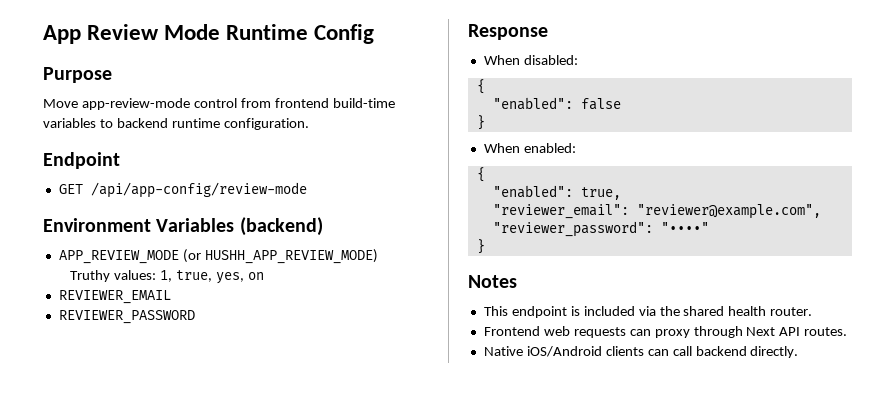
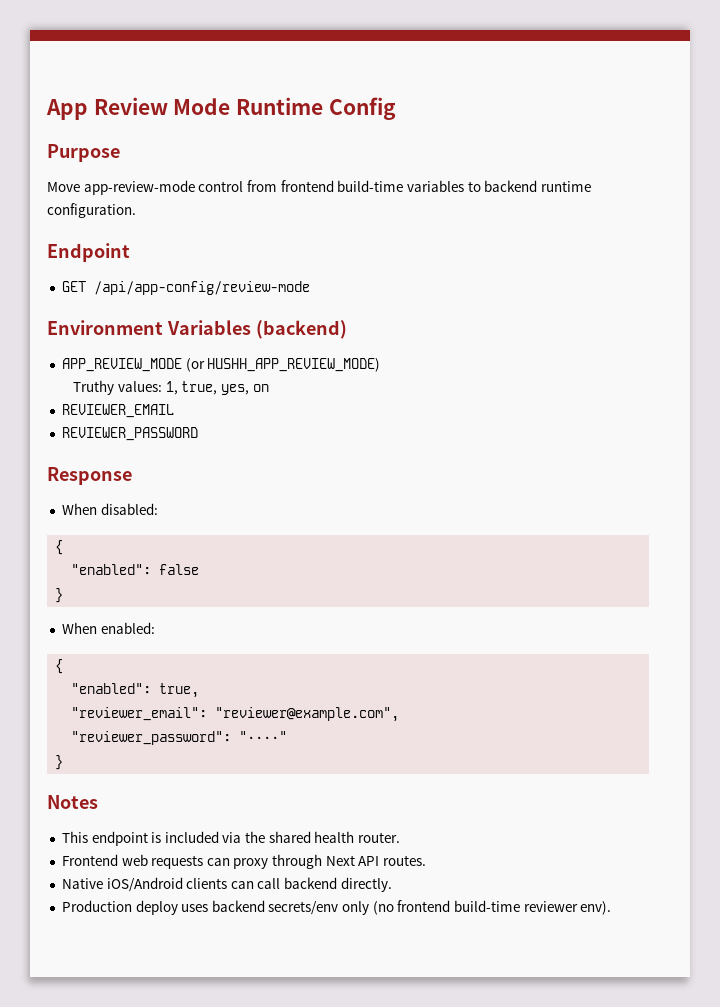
+ Production deploy uses backend secrets/env only (no frontend build-time reviewer env).

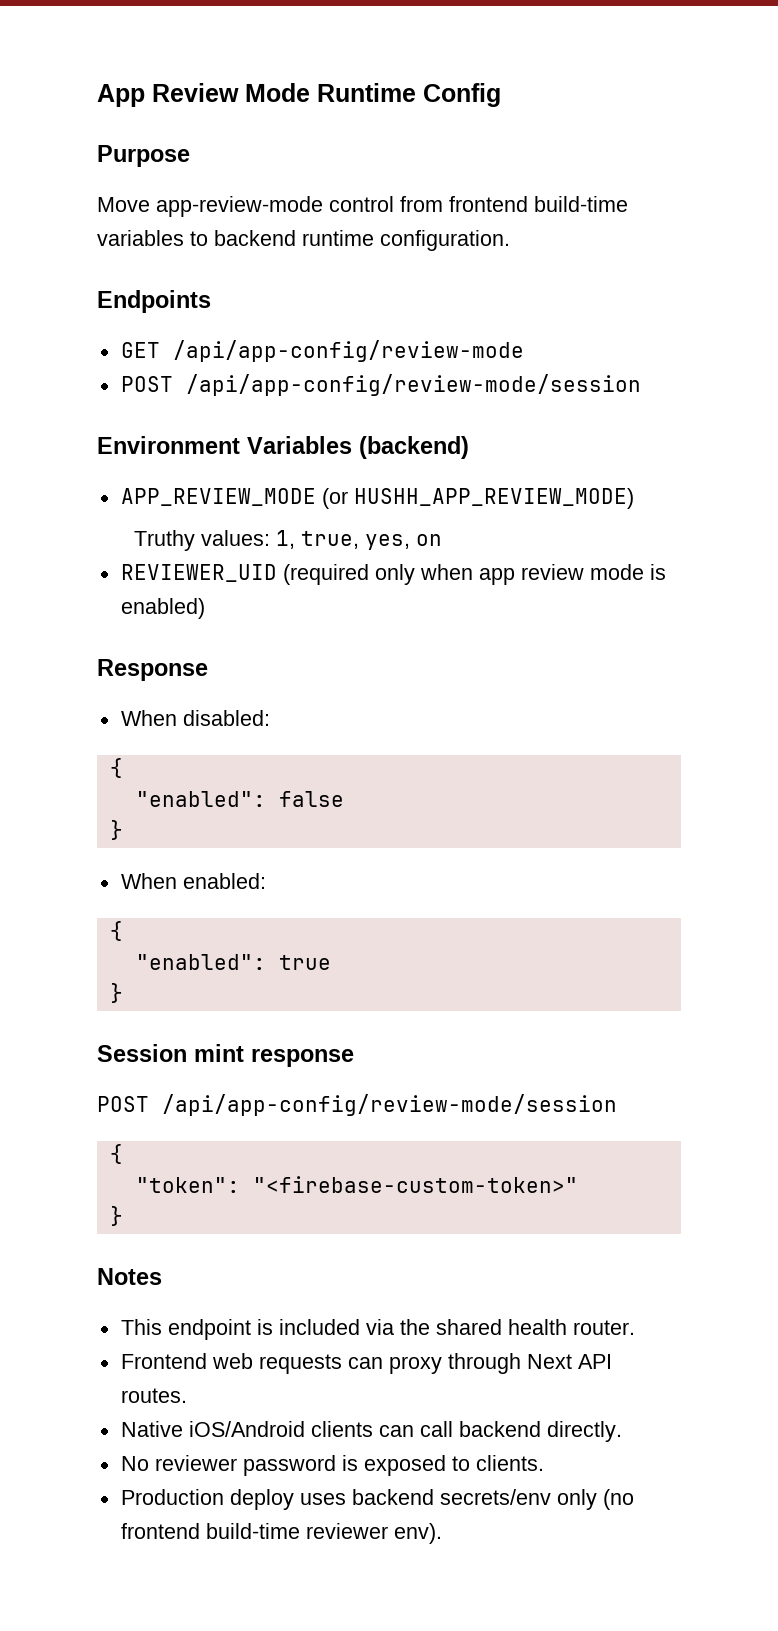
- Endpoint
+ Endpoints
  GET /api/app-config/review-mode
+ POST /api/app-config/review-mode/session
- REVIEWER_EMAIL
- REVIEWER_PASSWORD
+ REVIEWER_UID (required only when app review mode is enabled)
- "enabled": true,
- "reviewer_email": "reviewer@example.com",
- "reviewer_password": "••••"
+ "enabled": true
+ }
+ Session mint response
+ POST /api/app-config/review-mode/session
+ {
+ "token": "<firebase-custom-token>"
+ No reviewer password is exposed to clients.

